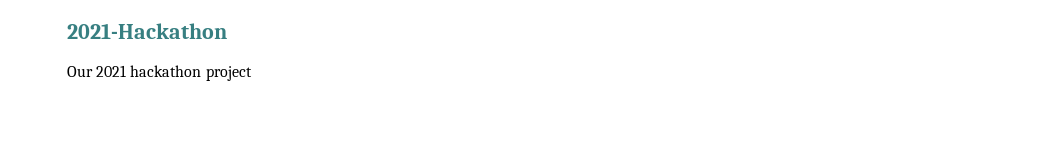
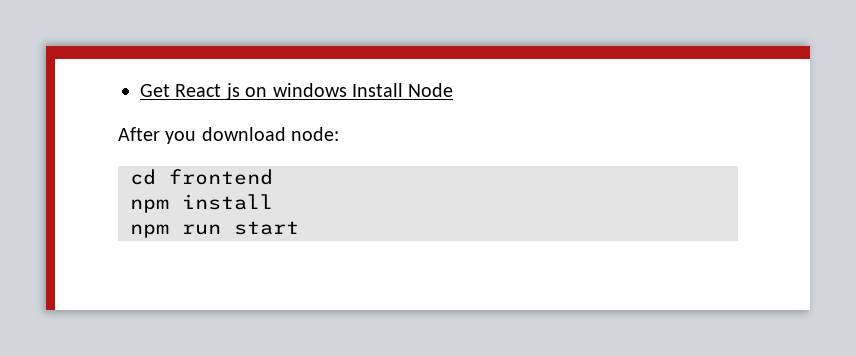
- 2021-Hackathon
- Our 2021 hackathon project
+ Get React js on windows Install Node
+ After you download node:
+ cd frontend
+ npm install
+ npm run start

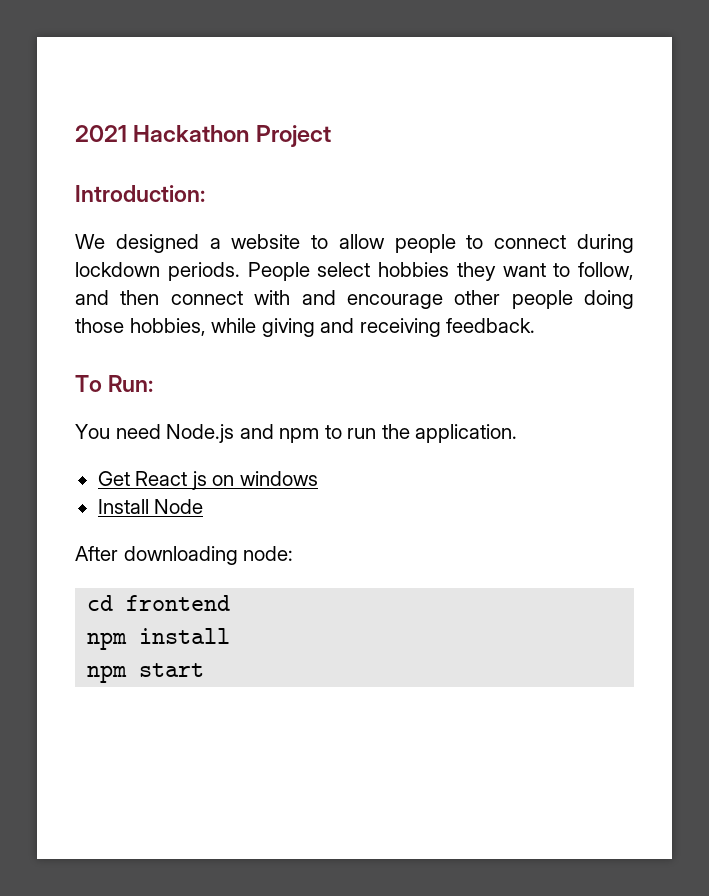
+ 2021 Hackathon Project
+ Introduction:
+ We designed a website to allow people to connect during lockdown periods. People select hobbies they want to follow, and then connect with and encourage other people doing those hobbies, while giving and receiving feedback.
+ To Run:
+ You need Node.js and npm to run the application.
- Get React js on windows Install Node
+ Get React js on windows
+ Install Node
- After you download node:
+ After downloading node:
- npm run start
+ npm start

